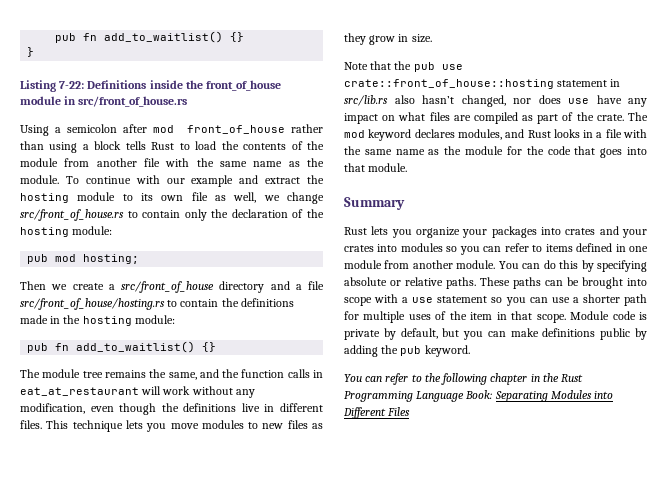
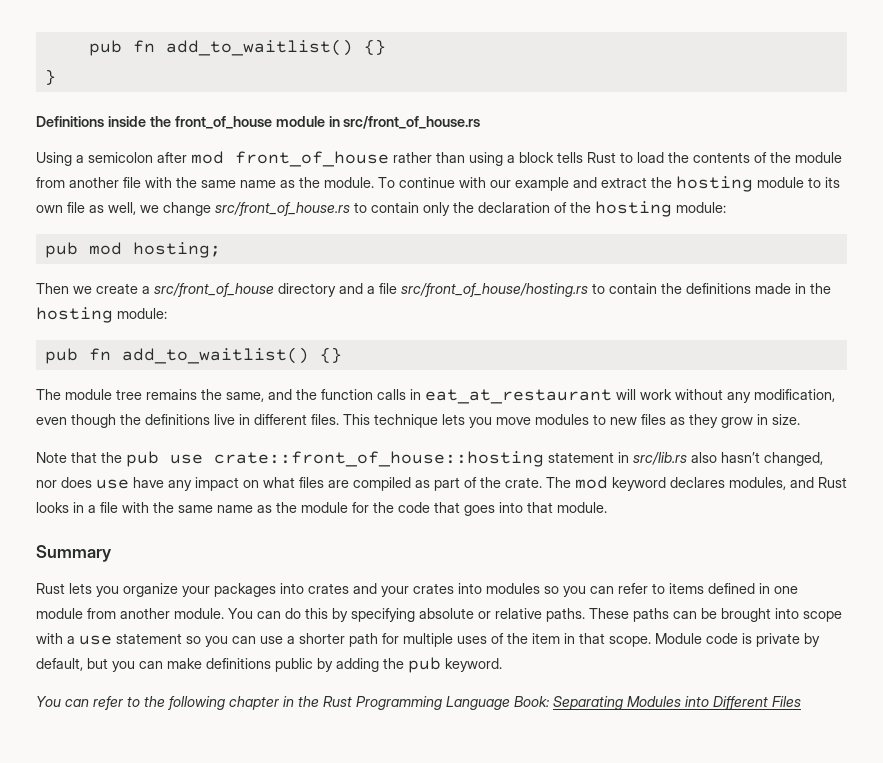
- Listing 7-22: Definitions inside the front_of_house module in src/front_of_house.rs
+ Definitions inside the front_of_house module in src/front_of_house.rs

